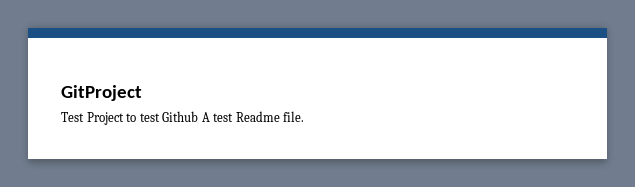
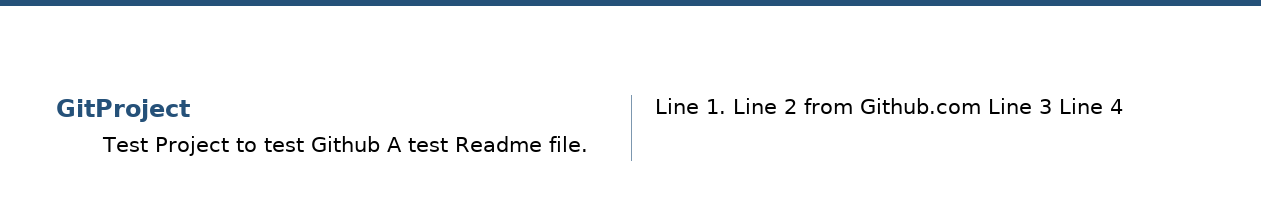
+ Line 1. Line 2 from Github.com Line 3 Line 4

